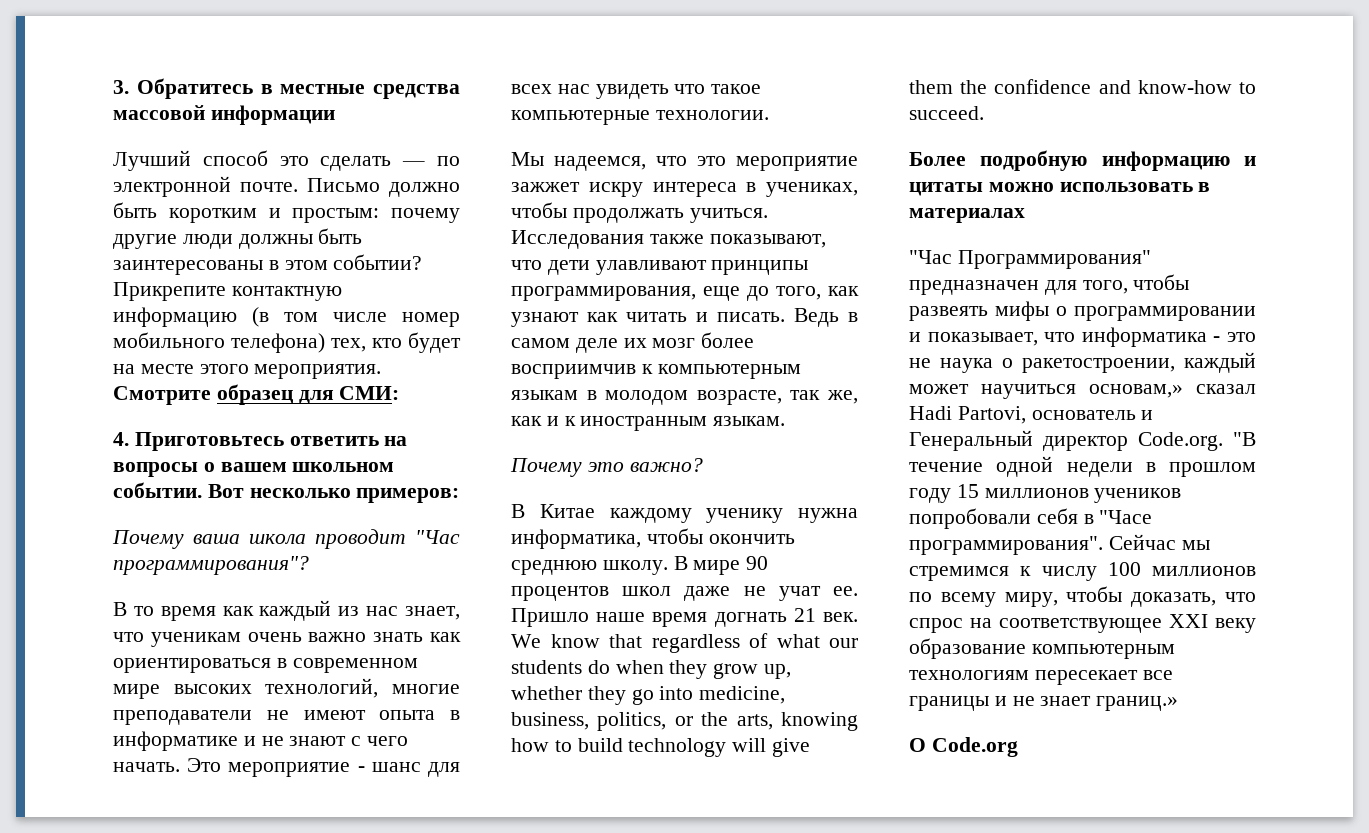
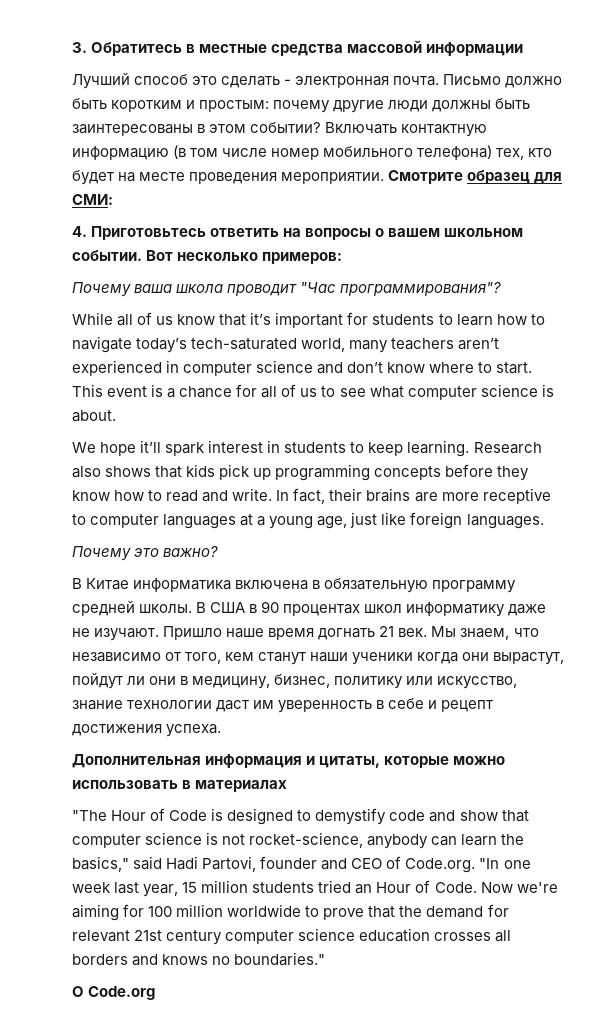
- Лучший способ это сделать — по электронной почте.
+ Лучший способ это сделать - электронная почта.
- Прикрепите контактную информацию (в том числе номер мобильного телефона) тех, кто будет на месте этого мероприятия.
+ Включать контактную информацию (в том числе номер мобильного телефона) тех, кто будет на месте проведения мероприятии.
- В то время как каждый из нас знает, что ученикам очень важно знать как ориентироваться в современном мире высоких технологий, многие преподаватели не имеют опыта в информатике и не знают с чего начать. Это мероприятие - шанс для всех нас увидеть что такое компьютерные технологии.
- Мы надеемся, что это мероприятие зажжет искру интереса в учениках, чтобы продолжать учиться. Исследования также показывают, что дети улавливают принципы программирования, еще до того, как узнают как читать и писать. Ведь в самом деле их мозг более восприимчив к компьютерным языкам в молодом возрасте, так же, как и к иностранным языкам.
+ While all of us know that it’s important for students to learn how to navigate today’s tech-saturated world, many teachers aren’t experienced in computer science and don’t know where to start. This event is a chance for all of us to see what computer science is about.
+ We hope it’ll spark interest in students to keep learning. Research also shows that kids pick up programming concepts before they know how to read and write. In fact, their brains are more receptive to computer languages at a young age, just like foreign languages.
- В Китае каждому ученику нужна информатика, чтобы окончить среднюю школу. В мире 90 процентов школ даже не учат ее.
+ В Китае информатика включена в обязательную программу средней школы. В США в 90 процентах школ информатику даже не изучают.
- We know that regardless of what our students do when they grow up, whether they go into medicine, business, politics, or the arts, knowing how to build technology will give them the confidence and know-how to succeed.
- Более подробную информацию и цитаты можно использовать в материалах
- "Час Программирования" предназначен для того, чтобы развеять мифы о программировании и показывает, что информатика - это не наука о ракетостроении, каждый может научиться основам,» сказал Hadi Partovi, основатель и Генеральный директор Code.org. "В течение одной недели в прошлом году 15 миллионов учеников попробовали себя в "Часе программирования". Сейчас мы стремимся к числу 100 миллионов по всему миру, чтобы доказать, что спрос на соответствующее XXI веку образование компьютерным технологиям пересекает все границы и не знает границ.»
+ Мы знаем, что независимо от того, кем станут наши ученики когда они вырастут, пойдут ли они в медицину, бизнес, политику или искусство, знание технологии даст им уверенность в себе и рецепт достижения успеха.
+ Дополнительная информация и цитаты, которые можно использовать в материалах
+ "The Hour of Code is designed to demystify code and show that computer science is not rocket-science, anybody can learn the basics," said Hadi Partovi, founder and CEO of Code.org. "In one week last year, 15 million students tried an Hour of Code. Now we're aiming for 100 million worldwide to prove that the demand for relevant 21st century computer science education crosses all borders and knows no boundaries."

